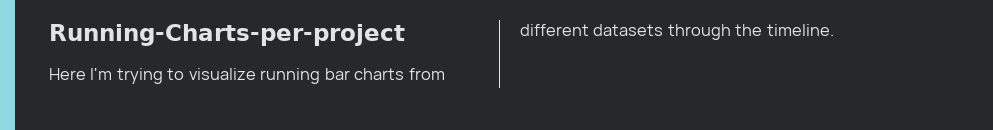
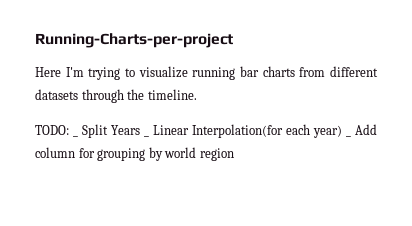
+ TODO: _ Split Years _ Linear Interpolation(for each year) _ Add column for grouping by world region

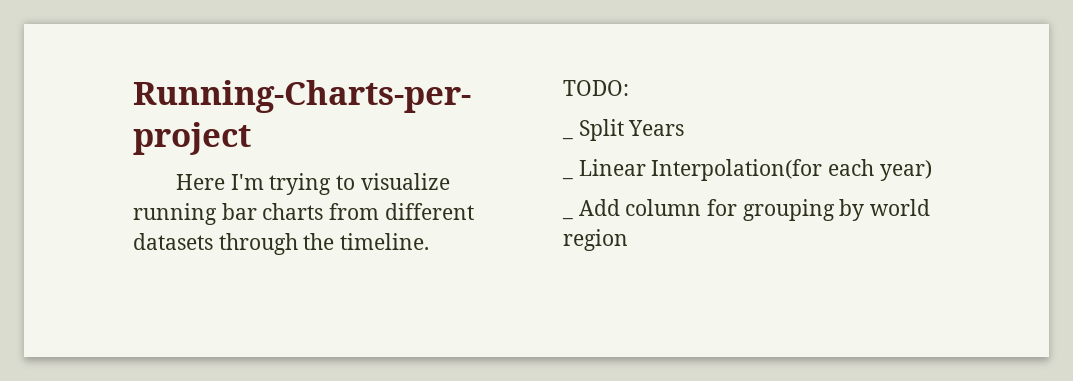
- TODO: _ Split Years _ Linear Interpolation(for each year) _ Add column for grouping by world region
+ TODO:
+ _ Split Years
+ _ Linear Interpolation(for each year)
+ _ Add column for grouping by world region

